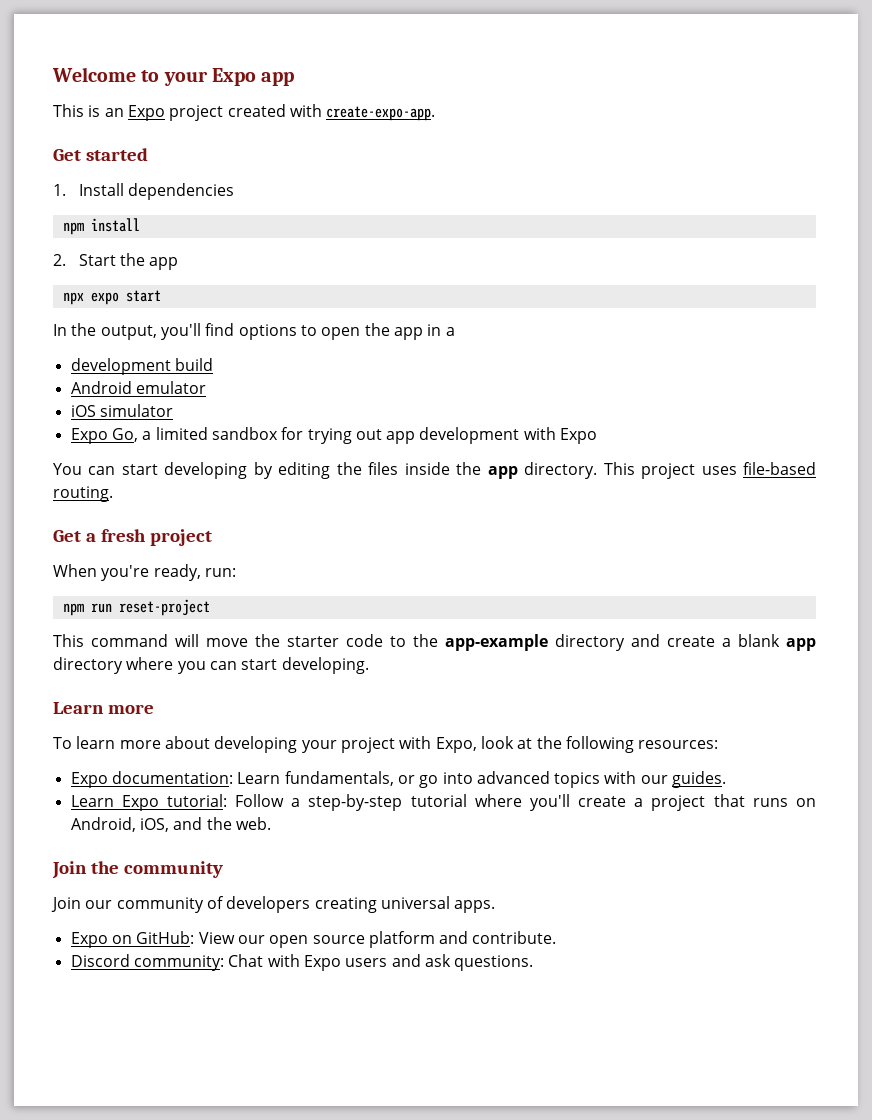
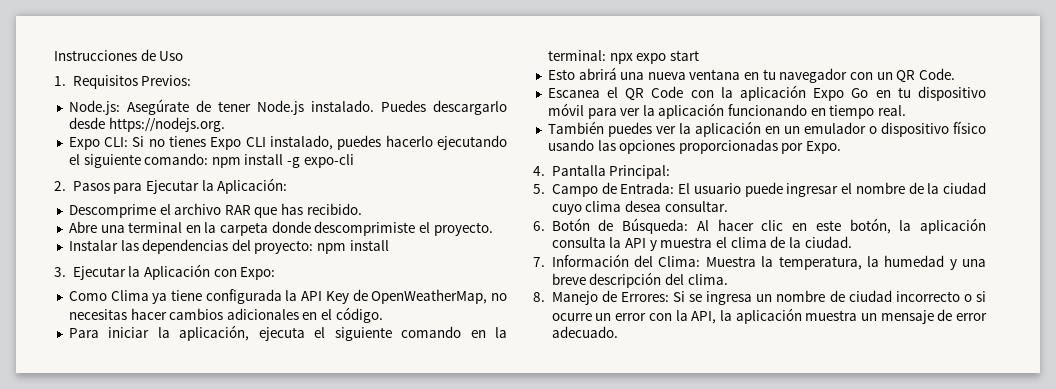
- Welcome to your Expo app
- This is an Expo project created with create-expo-app.
- Get started
- 1. Install dependencies
- npm install
- 2. Start the app
- npx expo start
- In the output, you'll find options to open the app in a
- development build
- Android emulator
- iOS simulator
- Expo Go, a limited sandbox for trying out app development with Expo
- You can start developing by editing the files inside the app directory. This project uses file-based routing.
- Get a fresh project
- When you're ready, run:
- npm run reset-project
- This command will move the starter code to the app-example directory and create a blank app directory where you can start developing.
- Learn more
- To learn more about developing your project with Expo, look at the following resources:
- Expo documentation: Learn fundamentals, or go into advanced topics with our guides.
- Learn Expo tutorial: Follow a step-by-step tutorial where you'll create a project that runs on Android, iOS, and the web.
- Join the community
- Join our community of developers creating universal apps.
- Expo on GitHub: View our open source platform and contribute.
- Discord community: Chat with Expo users and ask questions.
+ Instrucciones de Uso
+ 1. Requisitos Previos:
+ Node.js: Asegúrate de tener Node.js instalado. Puedes descargarlo desde https://nodejs.org.
+ Expo CLI: Si no tienes Expo CLI instalado, puedes hacerlo ejecutando el siguiente comando: npm install -g expo-cli
+ 2. Pasos para Ejecutar la Aplicación:
+ Descomprime el archivo RAR que has recibido.
+ Abre una terminal en la carpeta donde descomprimiste el proyecto.
+ Instalar las dependencias del proyecto: npm install
+ 3. Ejecutar la Aplicación con Expo:
+ Como Clima ya tiene configurada la API Key de OpenWeatherMap, no necesitas hacer cambios adicionales en el código.
+ Para iniciar la aplicación, ejecuta el siguiente comando en la terminal: npx expo start
+ Esto abrirá una nueva ventana en tu navegador con un QR Code.
+ Escanea el QR Code con la aplicación Expo Go en tu dispositivo móvil para ver la aplicación funcionando en tiempo real.
+ También puedes ver la aplicación en un emulador o dispositivo físico usando las opciones proporcionadas por Expo.
+ 4. Pantalla Principal:
+ 5. Campo de Entrada: El usuario puede ingresar el nombre de la ciudad cuyo clima desea consultar.
+ 6. Botón de Búsqueda: Al hacer clic en este botón, la aplicación consulta la API y muestra el clima de la ciudad.
+ 7. Información del Clima: Muestra la temperatura, la humedad y una breve descripción del clima.
+ 8. Manejo de Errores: Si se ingresa un nombre de ciudad incorrecto o si ocurre un error con la API, la aplicación muestra un mensaje de error adecuado.

